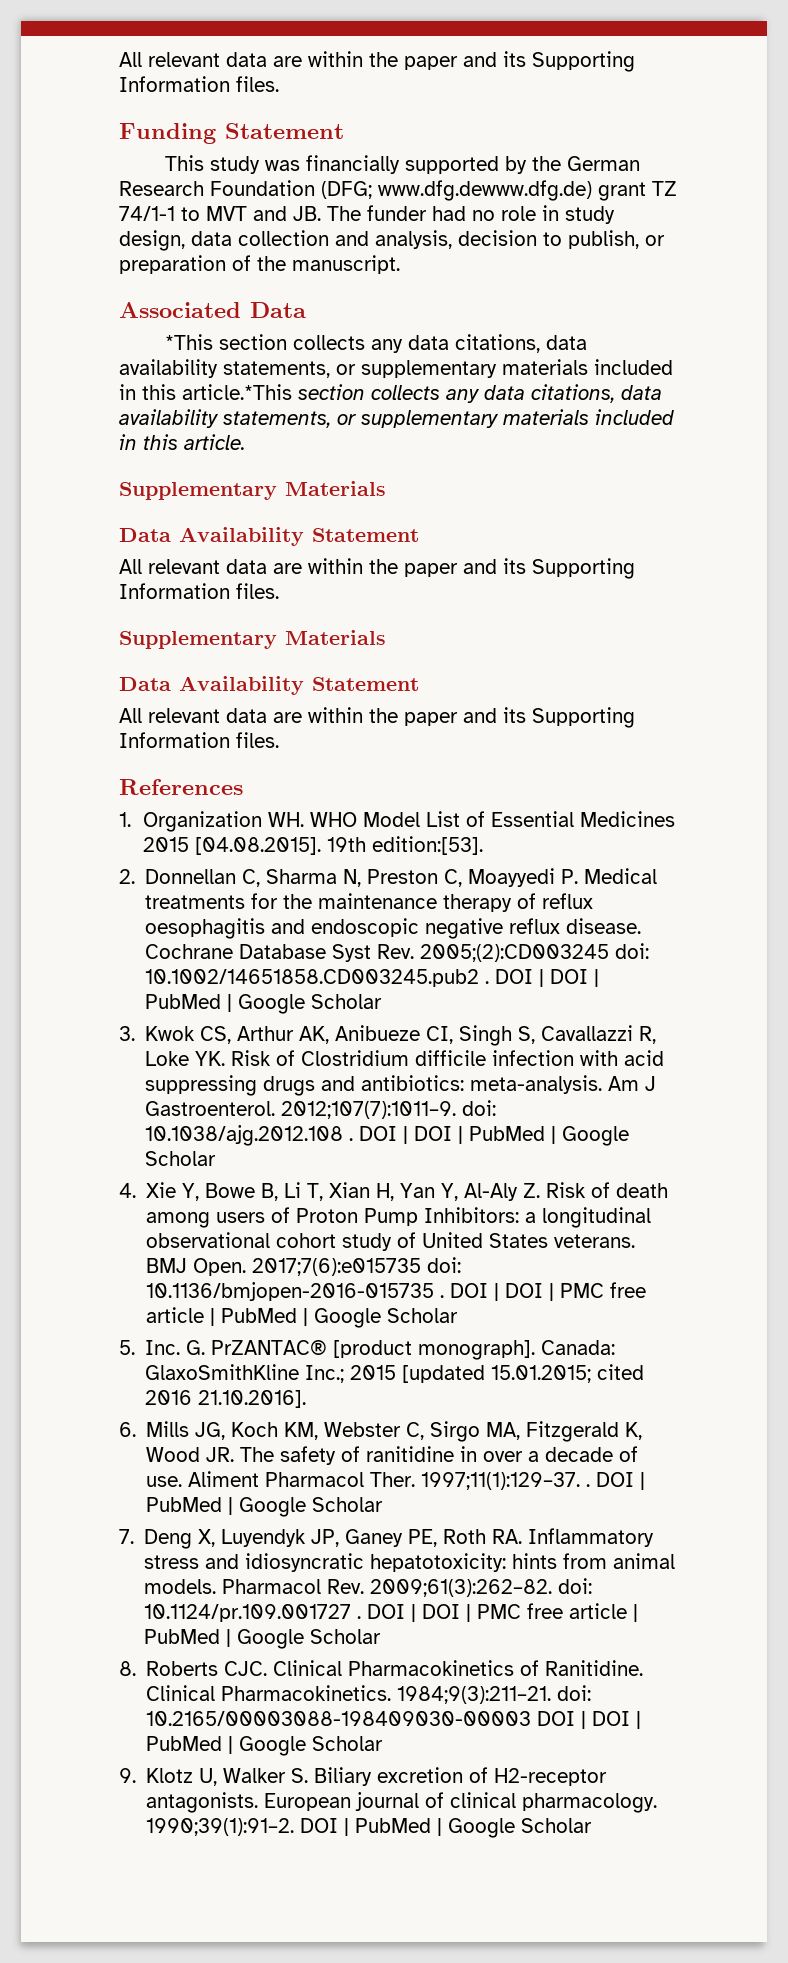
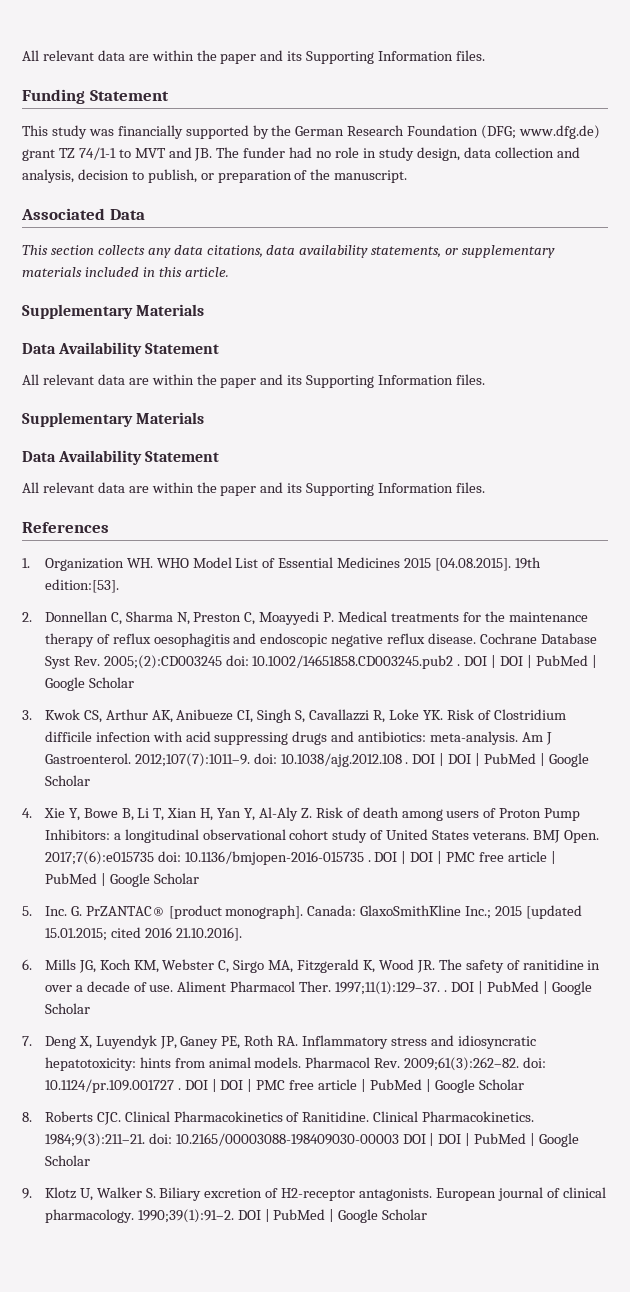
- This study was financially supported by the German Research Foundation (DFG; www.dfg.dewww.dfg.de) grant TZ 74/1-1 to MVT and JB. The funder had no role in study design, data collection and analysis, decision to publish, or preparation of the manuscript.
+ This study was financially supported by the German Research Foundation (DFG; www.dfg.de) grant TZ 74/1-1 to MVT and JB. The funder had no role in study design, data collection and analysis, decision to publish, or preparation of the manuscript.
- *This section collects any data citations, data availability statements, or supplementary materials included in this article.*This section collects any data citations, data availability statements, or supplementary materials included in this article.
+ This section collects any data citations, data availability statements, or supplementary materials included in this article.

